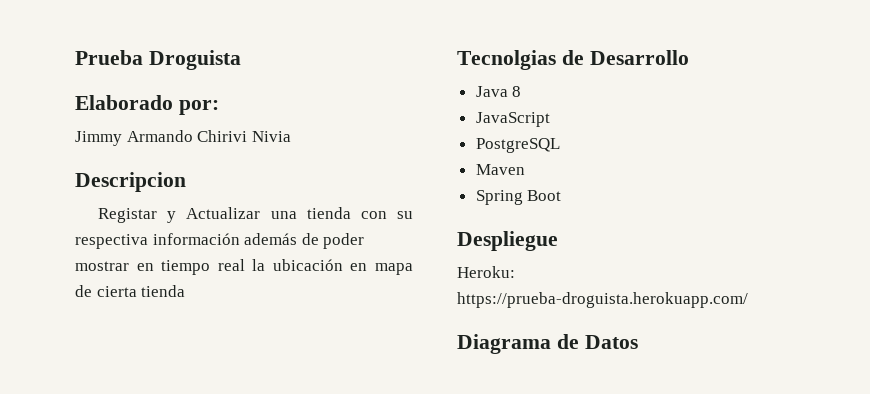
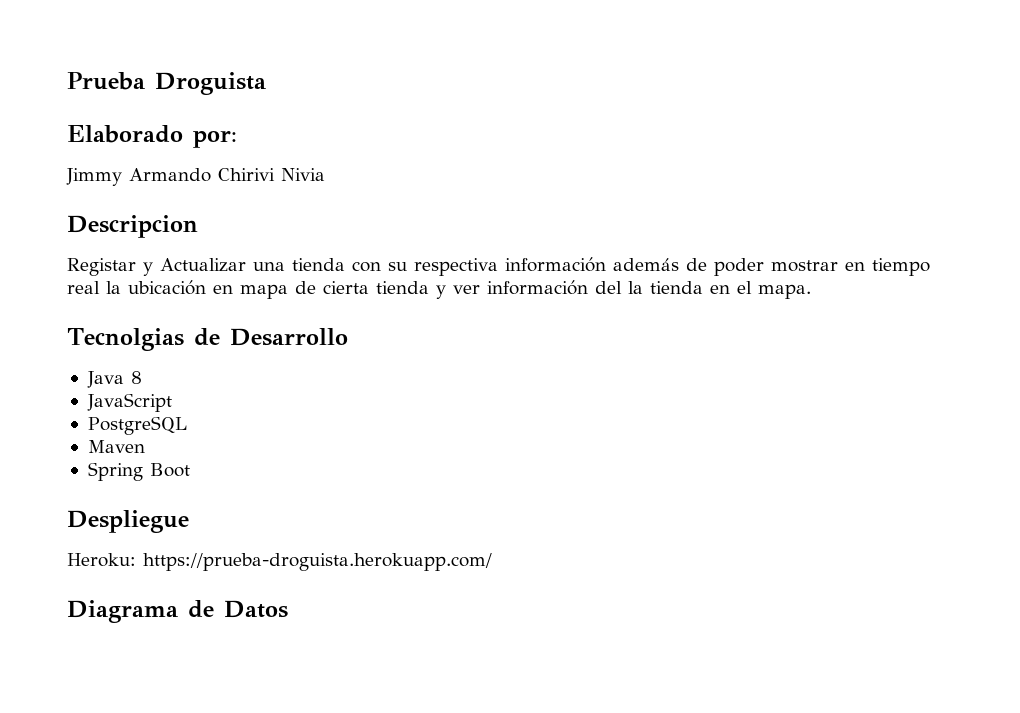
- Registar y Actualizar una tienda con su respectiva información además de poder mostrar en tiempo real la ubicación en mapa de cierta tienda
+ Registar y Actualizar una tienda con su respectiva información además de poder mostrar en tiempo real la ubicación en mapa de cierta tienda y ver información del la tienda en el mapa.

